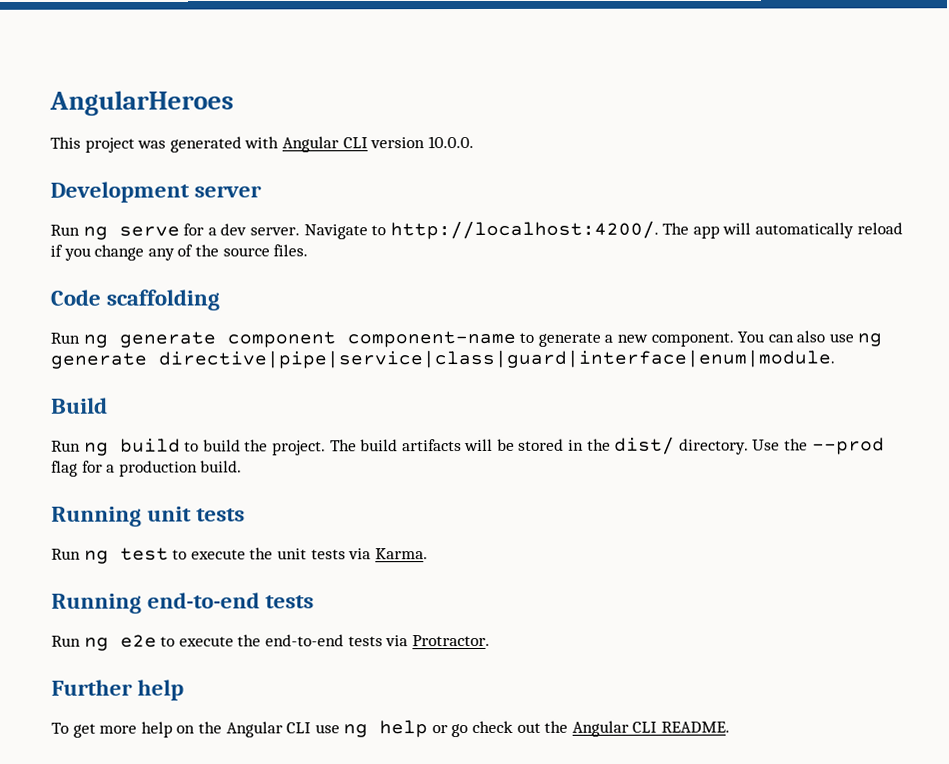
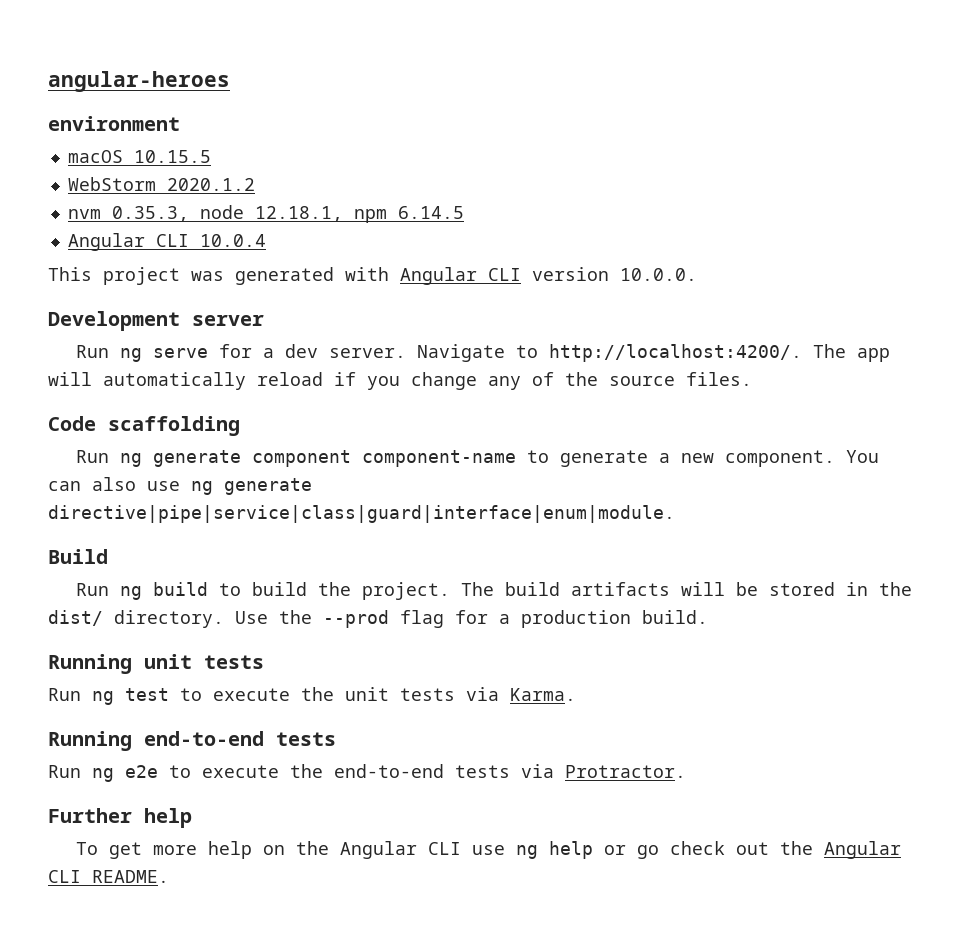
- AngularHeroes
+ angular-heroes
+ environment
+ macOS 10.15.5
+ WebStorm 2020.1.2
+ nvm 0.35.3, node 12.18.1, npm 6.14.5
+ Angular CLI 10.0.4

